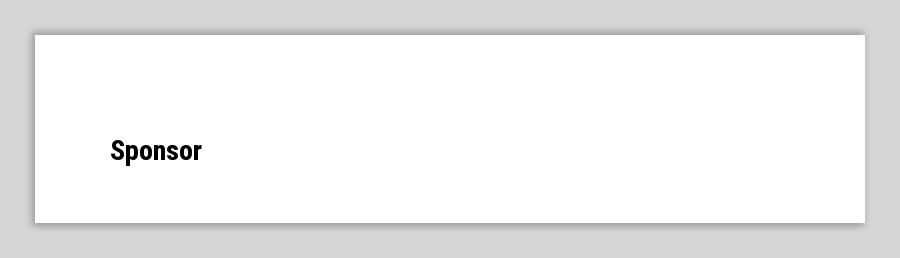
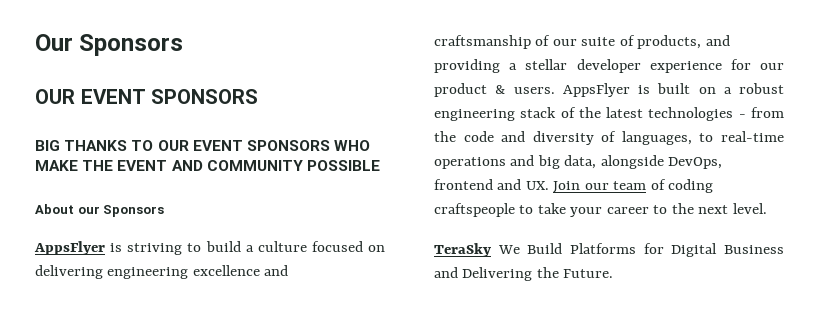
- Sponsor
+ Our Sponsors
+ OUR EVENT SPONSORS
+ BIG THANKS TO OUR EVENT SPONSORS WHO MAKE THE EVENT AND COMMUNITY POSSIBLE
+ About our Sponsors
+ AppsFlyer is striving to build a culture focused on delivering engineering excellence and craftsmanship of our suite of products, and providing a stellar developer experience for our product & users. AppsFlyer is built on a robust engineering stack of the latest technologies - from the code and diversity of languages, to real-time operations and big data, alongside DevOps, frontend and UX. Join our team of coding craftspeople to take your career to the next level.
+ TeraSky We Build Platforms for Digital Business and Delivering the Future.

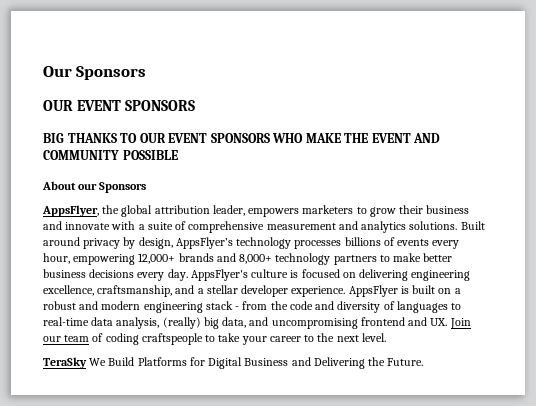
- AppsFlyer is striving to build a culture focused on delivering engineering excellence and craftsmanship of our suite of products, and providing a stellar developer experience for our product & users.
+ AppsFlyer, the global attribution leader, empowers marketers to grow their business and innovate with a suite of comprehensive measurement and analytics solutions. Built around privacy by design, AppsFlyer’s technology processes billions of events every hour, empowering 12,000+ brands and 8,000+ technology partners to make better business decisions every day. AppsFlyer's culture is focused on delivering engineering excellence, craftsmanship, and a stellar developer experience.
- AppsFlyer is built on a robust engineering stack of the latest technologies - from the code and diversity of languages, to real-time operations and big data, alongside DevOps, frontend and UX. Join our team of coding craftspeople to take your career to the next level.
+ AppsFlyer is built on a robust and modern engineering stack - from the code and diversity of languages to real-time data analysis, (really) big data, and uncompromising frontend and UX. Join our team of coding craftspeople to take your career to the next level.

